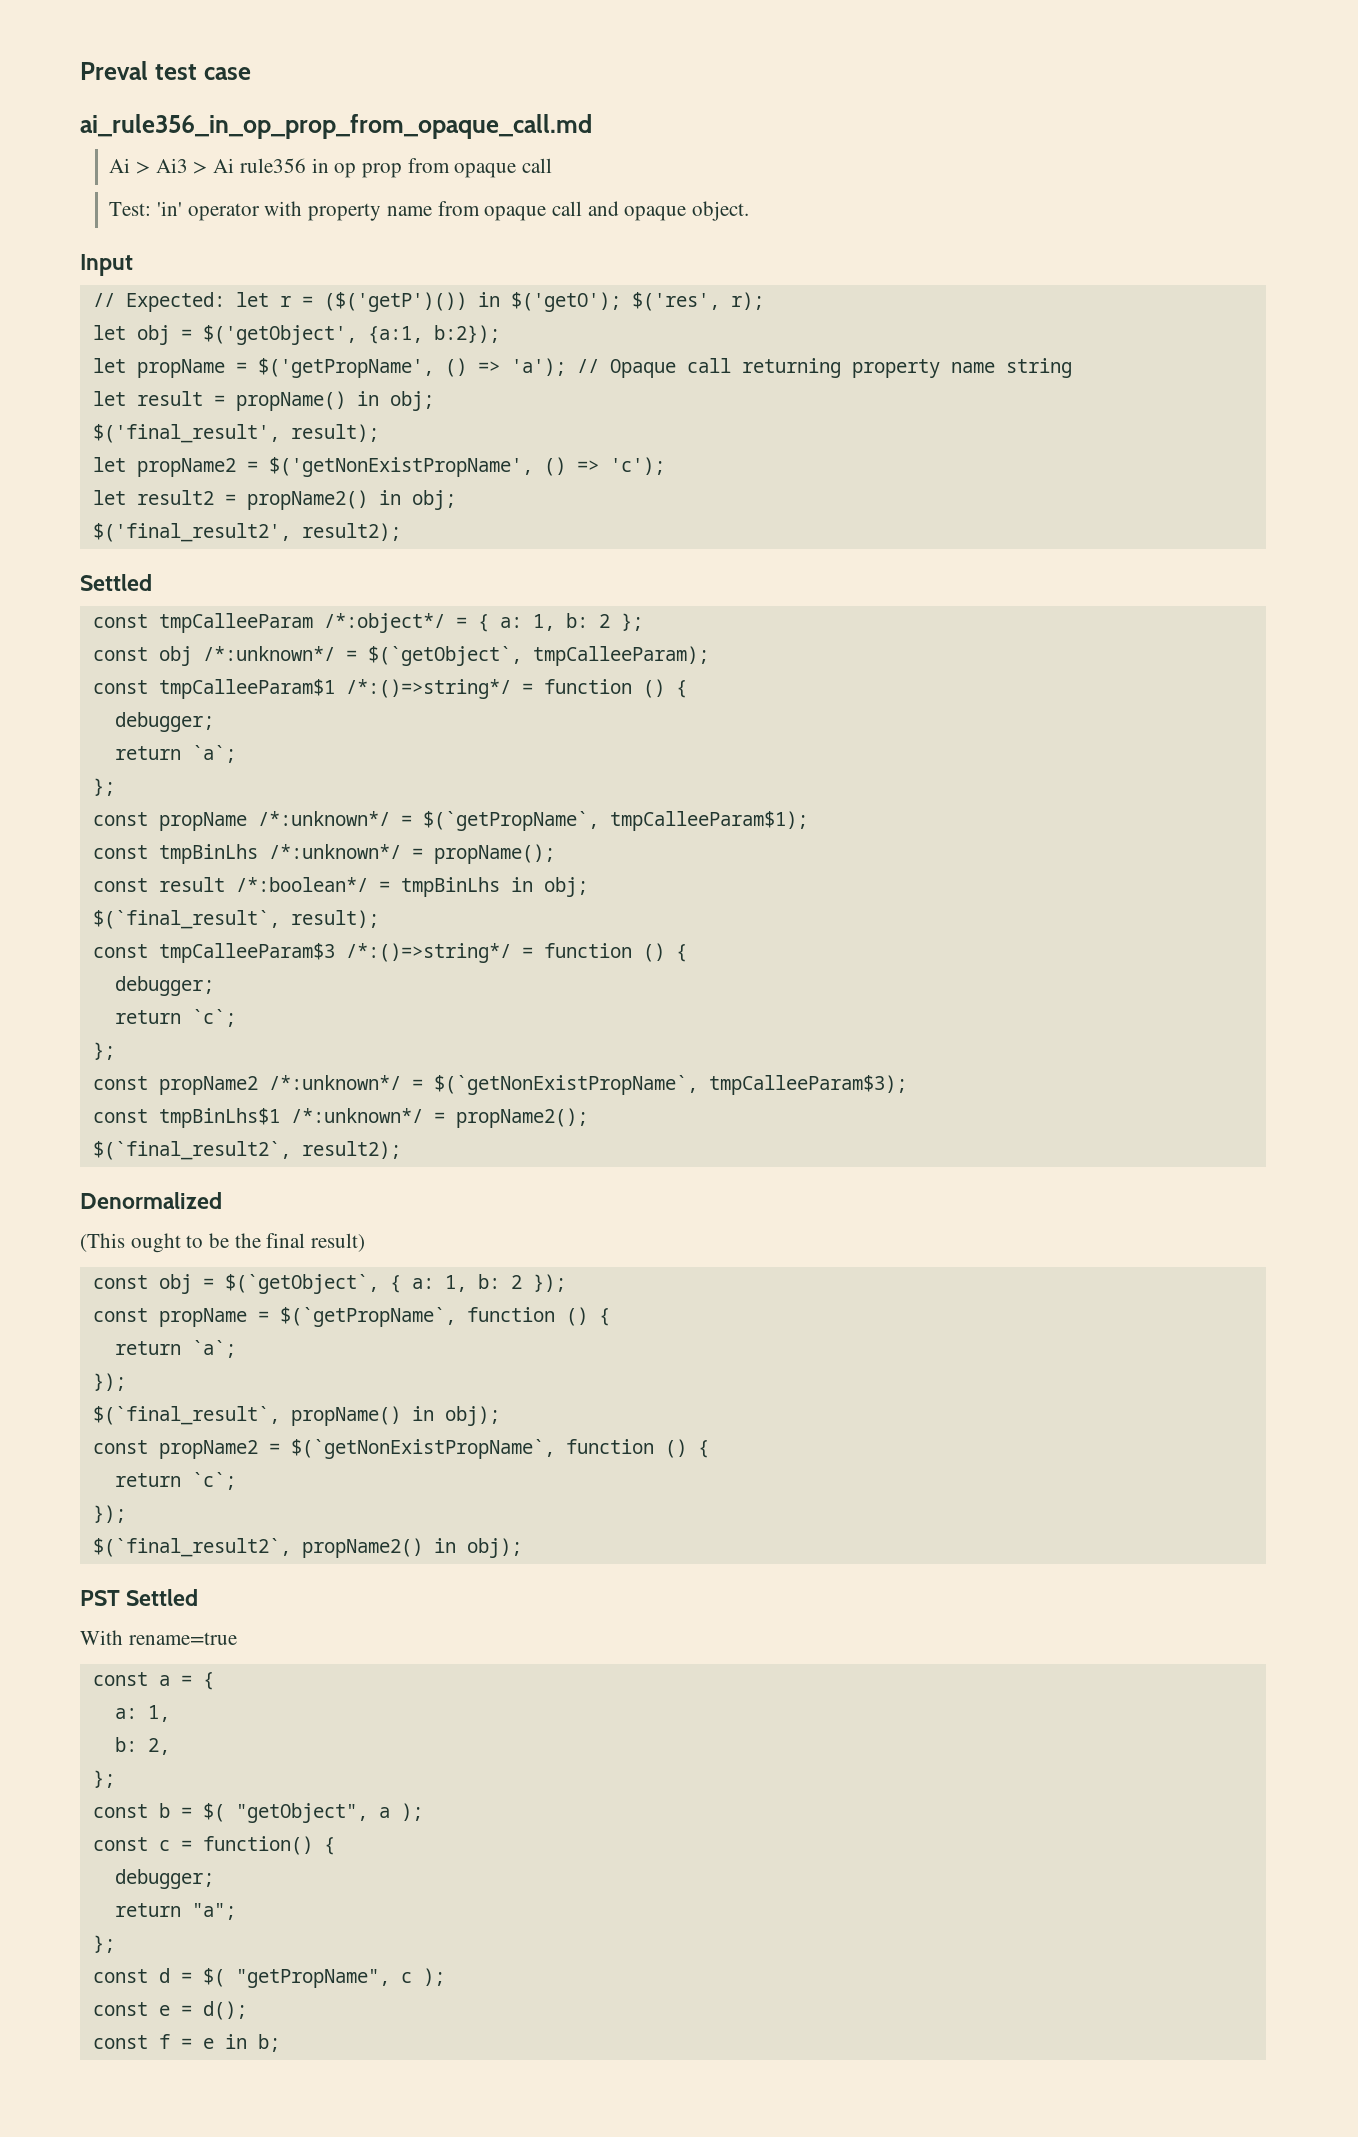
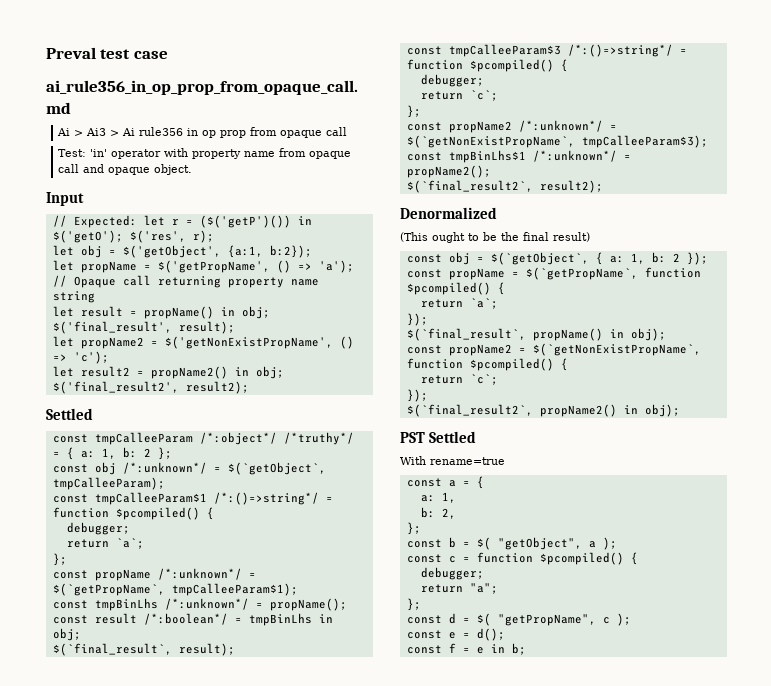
- const tmpCalleeParam /*:object*/ = { a: 1, b: 2 };
+ const tmpCalleeParam /*:object*/ /*truthy*/ = { a: 1, b: 2 };
- const tmpCalleeParam$1 /*:()=>string*/ = function () {
+ const tmpCalleeParam$1 /*:()=>string*/ = function $pcompiled() {
- const tmpCalleeParam$3 /*:()=>string*/ = function () {
+ const tmpCalleeParam$3 /*:()=>string*/ = function $pcompiled() {
- const propName = $(`getPropName`, function () {
+ const propName = $(`getPropName`, function $pcompiled() {
- const propName2 = $(`getNonExistPropName`, function () {
+ const propName2 = $(`getNonExistPropName`, function $pcompiled() {
- const c = function() {
+ const c = function $pcompiled() {

